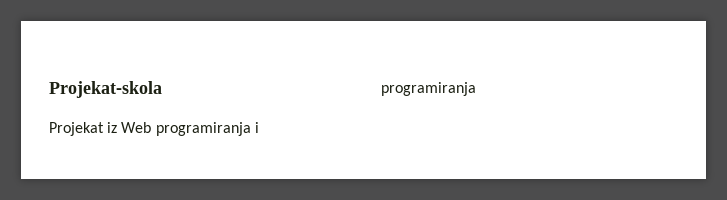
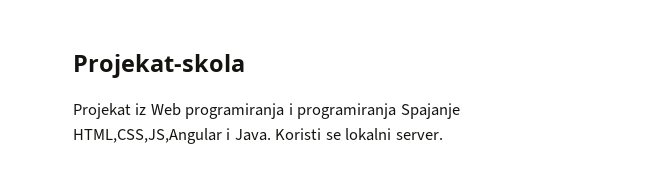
- Projekat iz Web programiranja i programiranja
+ Projekat iz Web programiranja i programiranja Spajanje HTML,CSS,JS,Angular i Java. Koristi se lokalni server.

